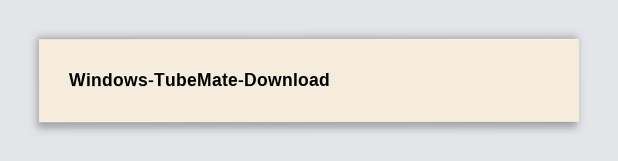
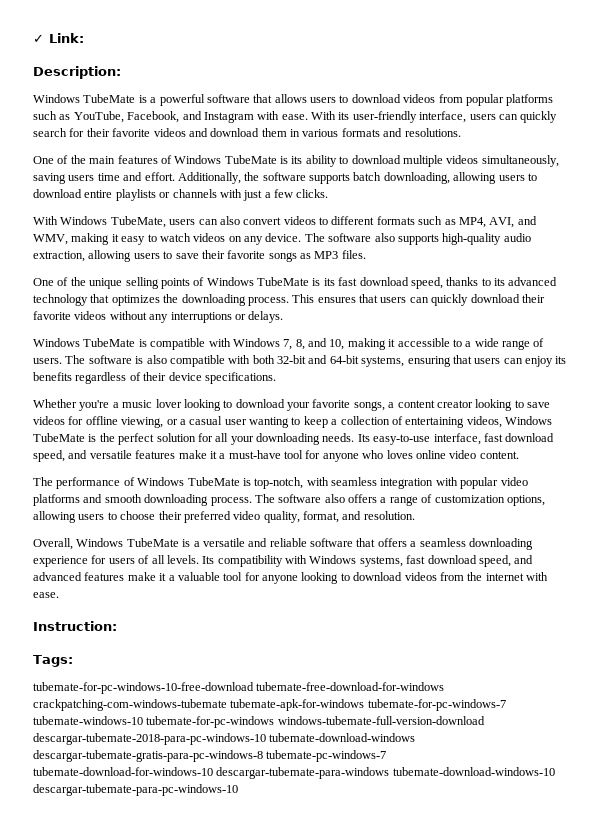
- Windows-TubeMate-Download
+ ✓ Link:
+ Description:
+ Windows TubeMate is a powerful software that allows users to download videos from popular platforms such as YouTube, Facebook, and Instagram with ease. With its user-friendly interface, users can quickly search for their favorite videos and download them in various formats and resolutions.
+ One of the main features of Windows TubeMate is its ability to download multiple videos simultaneously, saving users time and effort. Additionally, the software supports batch downloading, allowing users to download entire playlists or channels with just a few clicks.
+ With Windows TubeMate, users can also convert videos to different formats such as MP4, AVI, and WMV, making it easy to watch videos on any device. The software also supports high-quality audio extraction, allowing users to save their favorite songs as MP3 files.
+ One of the unique selling points of Windows TubeMate is its fast download speed, thanks to its advanced technology that optimizes the downloading process. This ensures that users can quickly download their favorite videos without any interruptions or delays.
+ Windows TubeMate is compatible with Windows 7, 8, and 10, making it accessible to a wide range of users. The software is also compatible with both 32-bit and 64-bit systems, ensuring that users can enjoy its benefits regardless of their device specifications.
+ Whether you're a music lover looking to download your favorite songs, a content creator looking to save videos for offline viewing, or a casual user wanting to keep a collection of entertaining videos, Windows TubeMate is the perfect solution for all your downloading needs. Its easy-to-use interface, fast download speed, and versatile features make it a must-have tool for anyone who loves online video content.
+ The performance of Windows TubeMate is top-notch, with seamless integration with popular video platforms and smooth downloading process. The software also offers a range of customization options, allowing users to choose their preferred video quality, format, and resolution.
+ Overall, Windows TubeMate is a versatile and reliable software that offers a seamless downloading experience for users of all levels. Its compatibility with Windows systems, fast download speed, and advanced features make it a valuable tool for anyone looking to download videos from the internet with ease.
+ Instruction:
+ Tags:
+ tubemate-for-pc-windows-10-free-download tubemate-free-download-for-windows crackpatching-com-windows-tubemate tubemate-apk-for-windows tubemate-for-pc-windows-7 tubemate-windows-10 tubemate-for-pc-windows windows-tubemate-full-version-download descargar-tubemate-2018-para-pc-windows-10 tubemate-download-windows descargar-tubemate-gratis-para-pc-windows-8 tubemate-pc-windows-7 tubemate-download-for-windows-10 descargar-tubemate-para-windows tubemate-download-windows-10 descargar-tubemate-para-pc-windows-10

